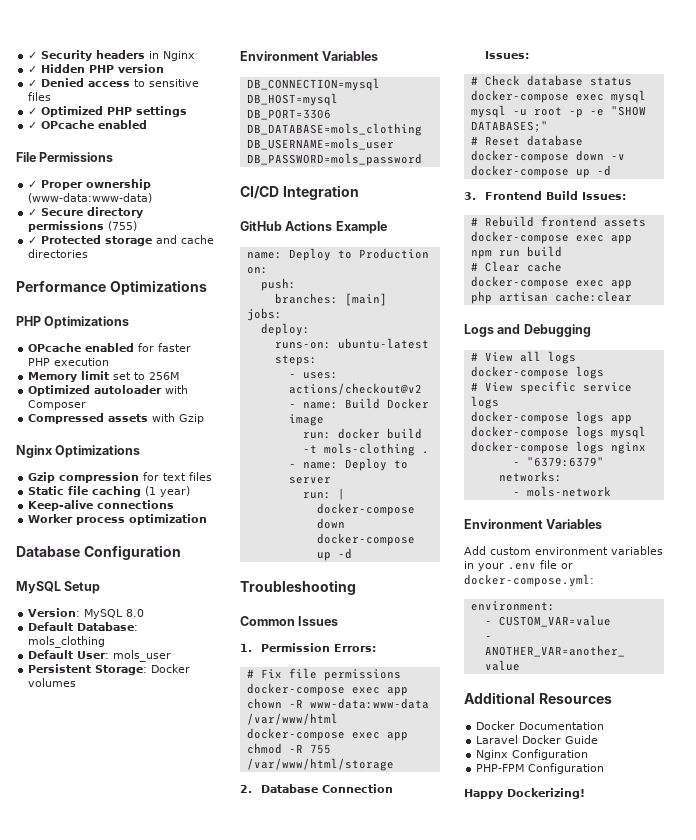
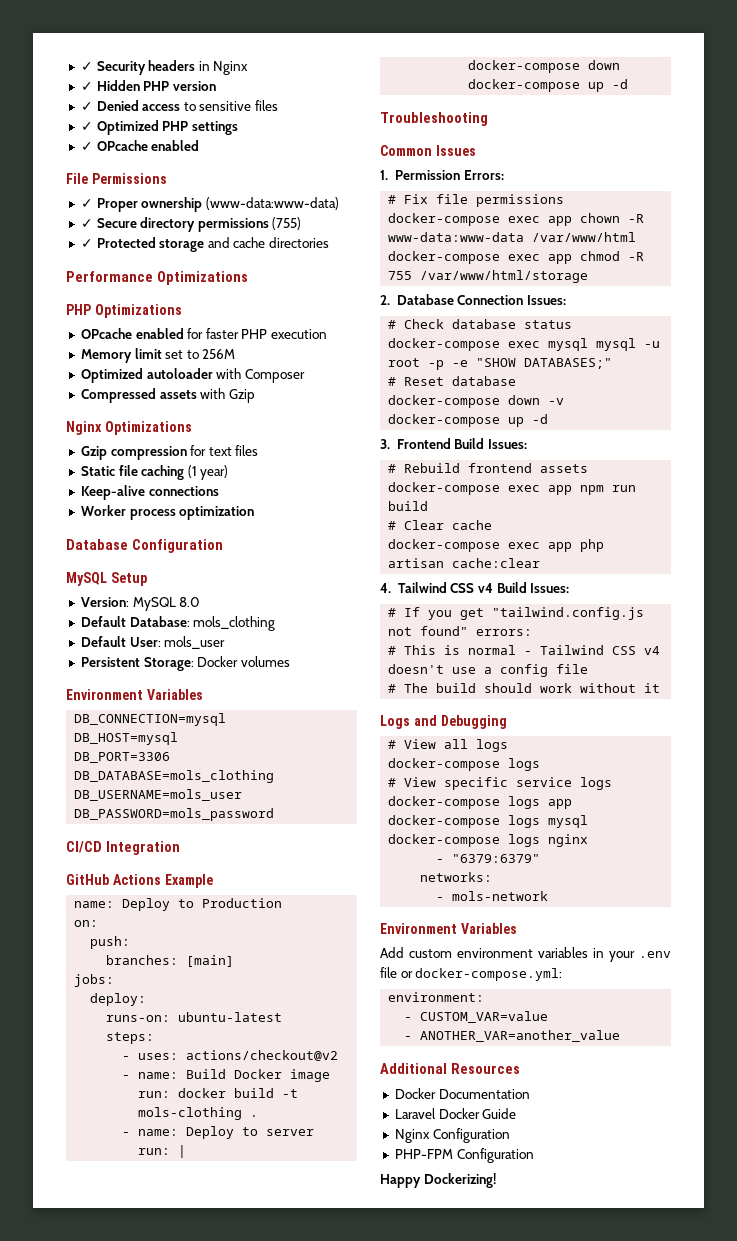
+ 4. Tailwind CSS v4 Build Issues:
+ # If you get "tailwind.config.js not found" errors:
+ # This is normal - Tailwind CSS v4 doesn't use a config file
+ # The build should work without it

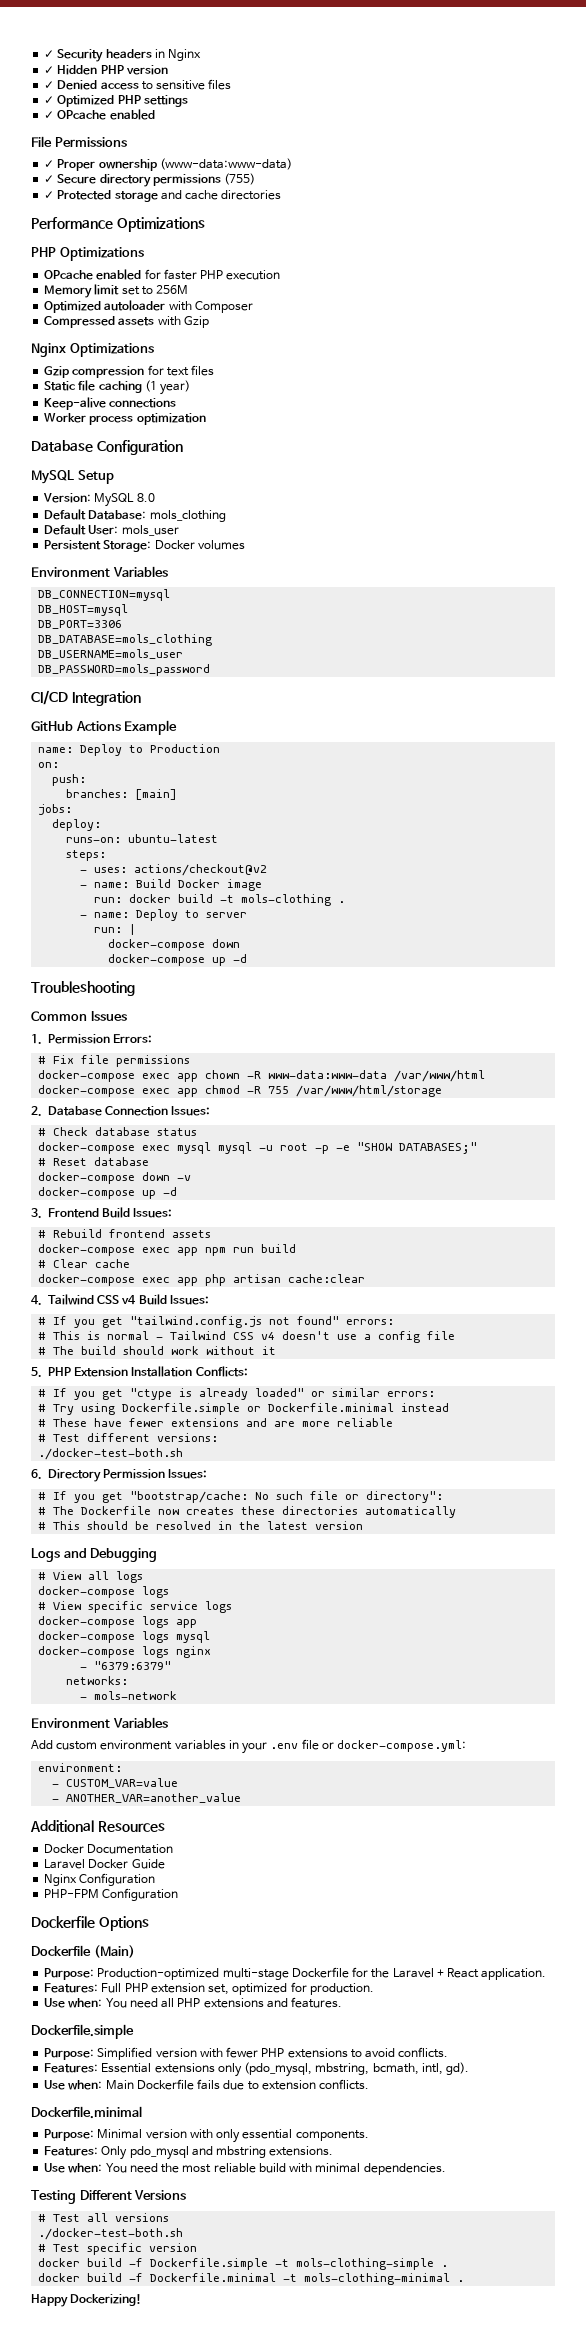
+ 5. PHP Extension Installation Conflicts:
+ # If you get "ctype is already loaded" or similar errors:
+ # Try using Dockerfile.simple or Dockerfile.minimal instead
+ # These have fewer extensions and are more reliable
+ # Test different versions:
+ ./docker-test-both.sh
+ 6. Directory Permission Issues:
+ # If you get "bootstrap/cache: No such file or directory":
+ # The Dockerfile now creates these directories automatically
+ # This should be resolved in the latest version
+ Dockerfile Options
+ Dockerfile (Main)
+ Purpose: Production-optimized multi-stage Dockerfile for the Laravel + React application.
+ Features: Full PHP extension set, optimized for production.
+ Use when: You need all PHP extensions and features.
+ Dockerfile.simple
+ Purpose: Simplified version with fewer PHP extensions to avoid conflicts.
+ Features: Essential extensions only (pdo_mysql, mbstring, bcmath, intl, gd).
+ Use when: Main Dockerfile fails due to extension conflicts.
+ Dockerfile.minimal
+ Purpose: Minimal version with only essential components.
+ Features: Only pdo_mysql and mbstring extensions.
+ Use when: You need the most reliable build with minimal dependencies.
+ Testing Different Versions
+ # Test all versions
+ ./docker-test-both.sh
+ # Test specific version
+ docker build -f Dockerfile.simple -t mols-clothing-simple .
+ docker build -f Dockerfile.minimal -t mols-clothing-minimal .

